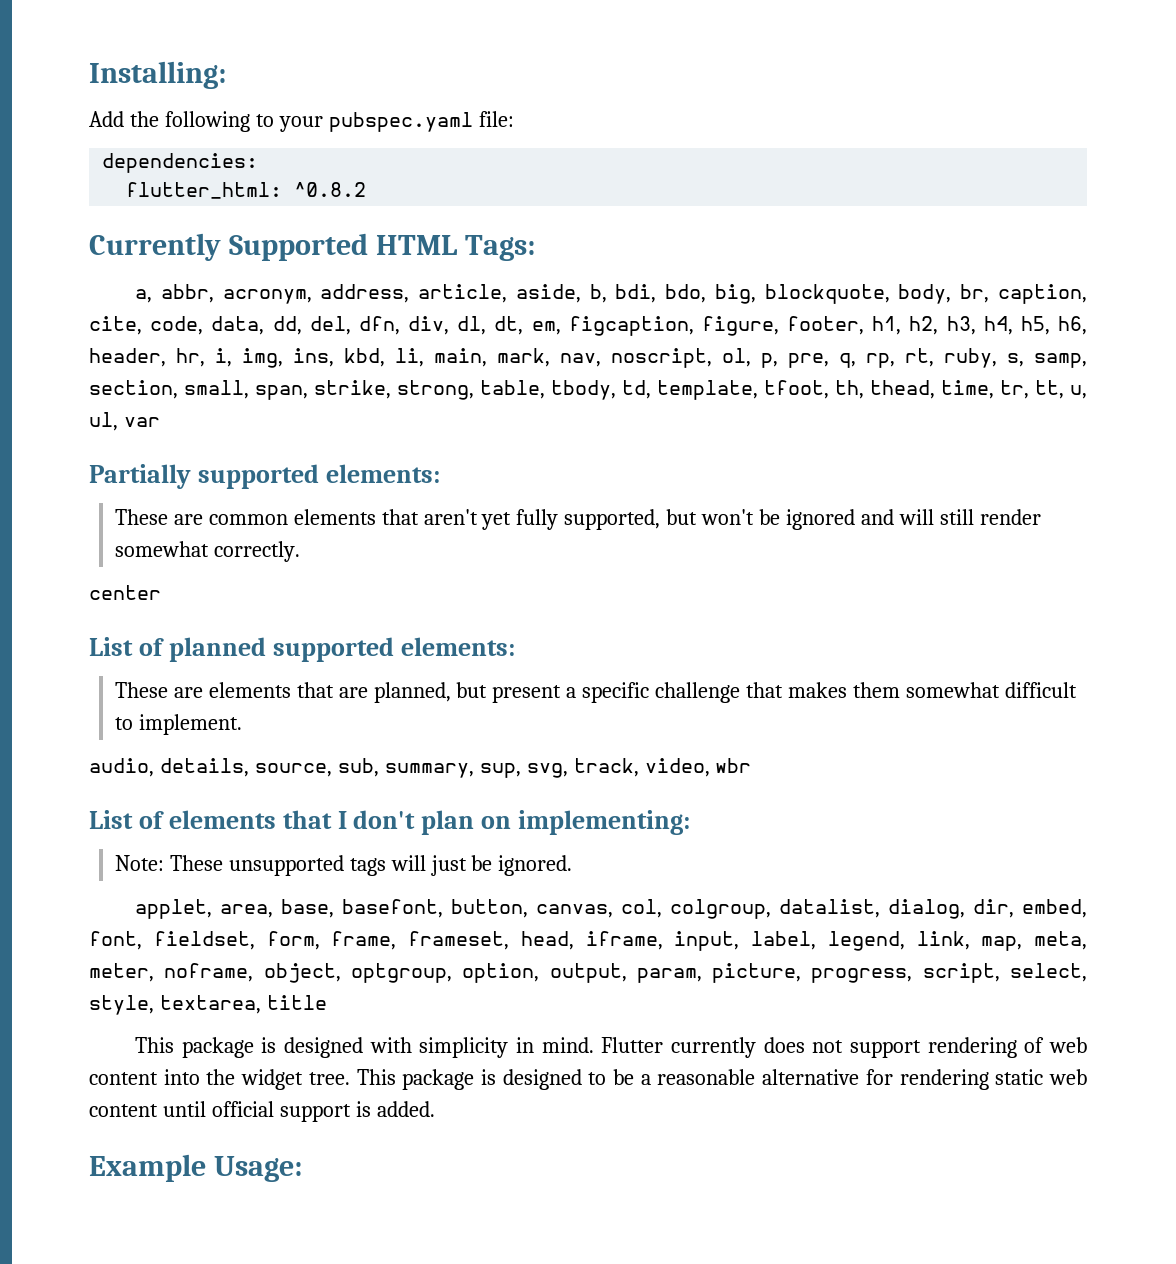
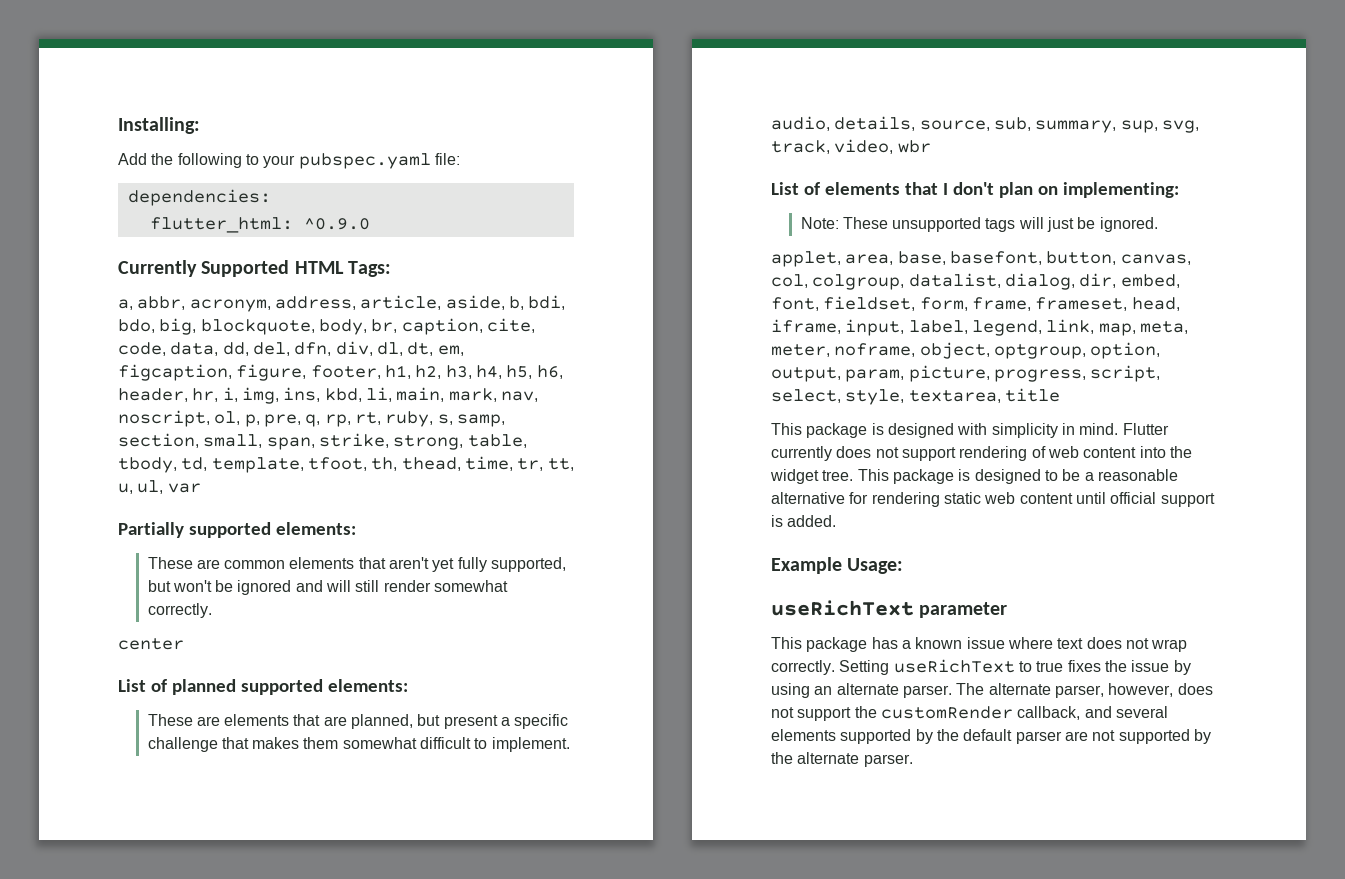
- flutter_html: ^0.8.2
+ flutter_html: ^0.9.0
+ useRichText parameter
+ This package has a known issue where text does not wrap correctly. Setting useRichText to true fixes the issue by using an alternate parser. The alternate parser, however, does not support the customRender callback, and several elements supported by the default parser are not supported by the alternate parser.

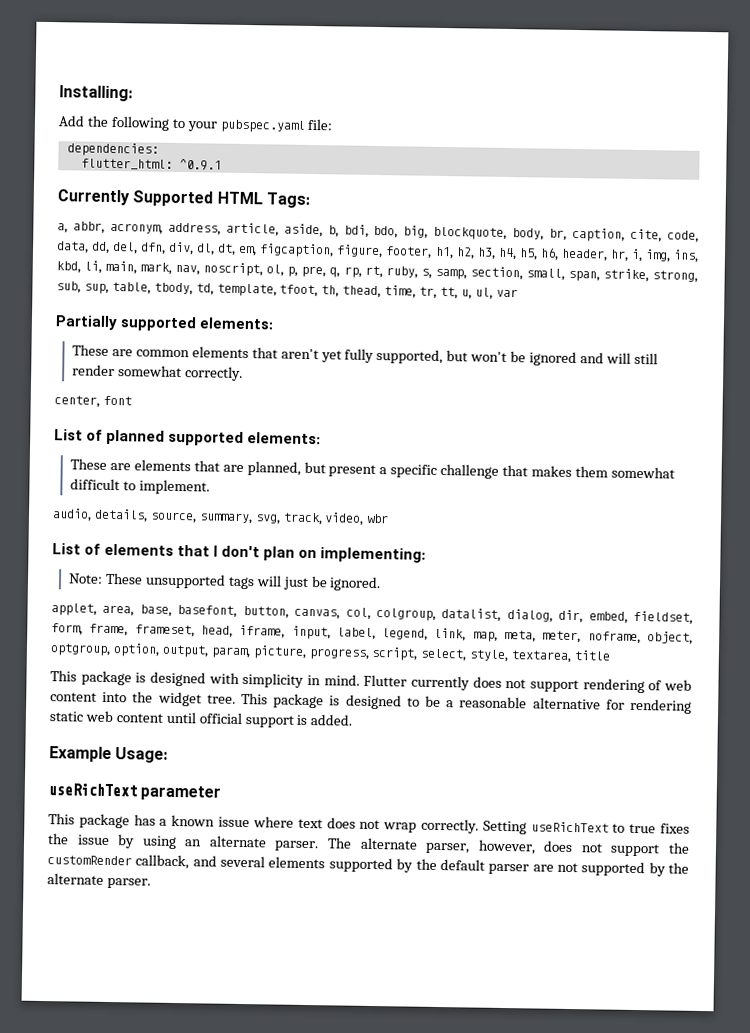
- flutter_html: ^0.9.0
+ flutter_html: ^0.9.1
- a, abbr, acronym, address, article, aside, b, bdi, bdo, big, blockquote, body, br, caption, cite, code, data, dd, del, dfn, div, dl, dt, em, figcaption, figure, footer, h1, h2, h3, h4, h5, h6, header, hr, i, img, ins, kbd, li, main, mark, nav, noscript, ol, p, pre, q, rp, rt, ruby, s, samp, section, small, span, strike, strong, table, tbody, td, template, tfoot, th, thead, time, tr, tt, u, ul, var
+ a, abbr, acronym, address, article, aside, b, bdi, bdo, big, blockquote, body, br, caption, cite, code, data, dd, del, dfn, div, dl, dt, em, figcaption, figure, footer, h1, h2, h3, h4, h5, h6, header, hr, i, img, ins, kbd, li, main, mark, nav, noscript, ol, p, pre, q, rp, rt, ruby, s, samp, section, small, span, strike, strong, sub, sup, table, tbody, td, template, tfoot, th, thead, time, tr, tt, u, ul, var
- center
+ center, font
- audio, details, source, sub, summary, sup, svg, track, video, wbr
+ audio, details, source, summary, svg, track, video, wbr
- applet, area, base, basefont, button, canvas, col, colgroup, datalist, dialog, dir, embed, font, fieldset, form, frame, frameset, head, iframe, input, label, legend, link, map, meta, meter, noframe, object, optgroup, option, output, param, picture, progress, script, select, style, textarea, title
+ applet, area, base, basefont, button, canvas, col, colgroup, datalist, dialog, dir, embed, fieldset, form, frame, frameset, head, iframe, input, label, legend, link, map, meta, meter, noframe, object, optgroup, option, output, param, picture, progress, script, select, style, textarea, title

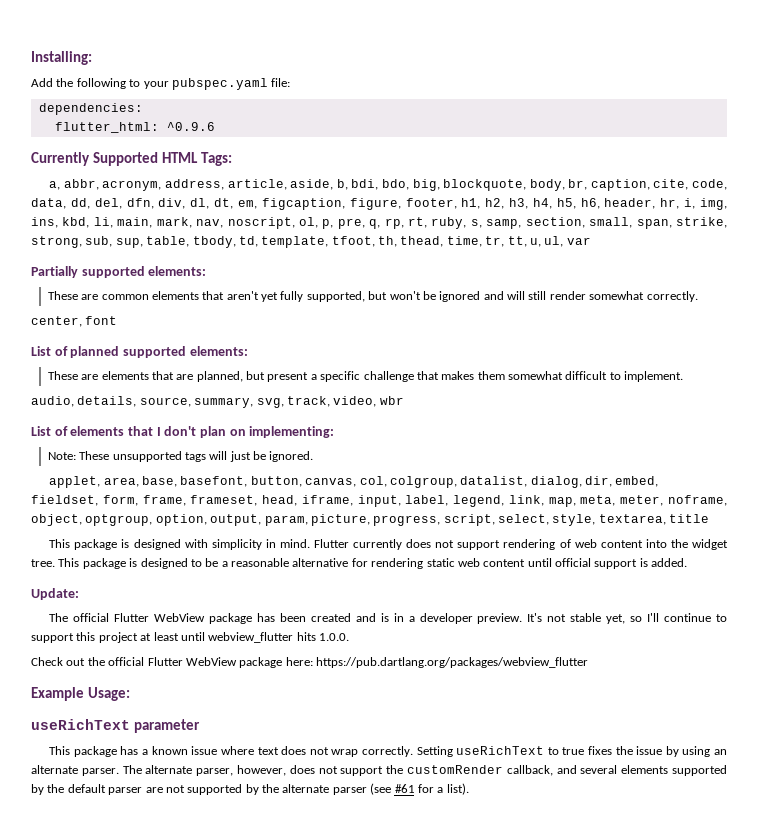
- flutter_html: ^0.9.1
+ flutter_html: ^0.9.6
+ Update:
+ The official Flutter WebView package has been created and is in a developer preview. It's not stable yet, so I'll continue to support this project at least until webview_flutter hits 1.0.0.
+ Check out the official Flutter WebView package here: https://pub.dartlang.org/packages/webview_flutter
- The alternate parser, however, does not support the customRender callback, and several elements supported by the default parser are not supported by the alternate parser.
+ The alternate parser, however, does not support the customRender callback, and several elements supported by the default parser are not supported by the alternate parser (see #61 for a list).

